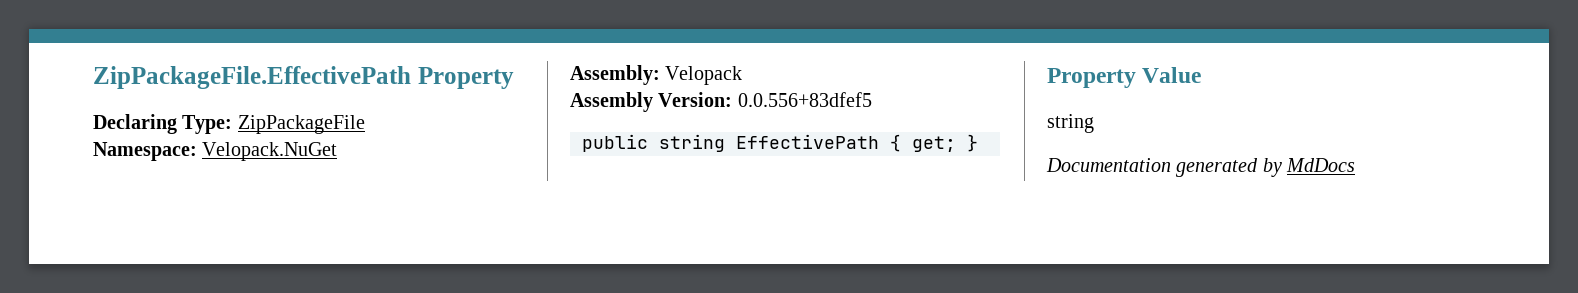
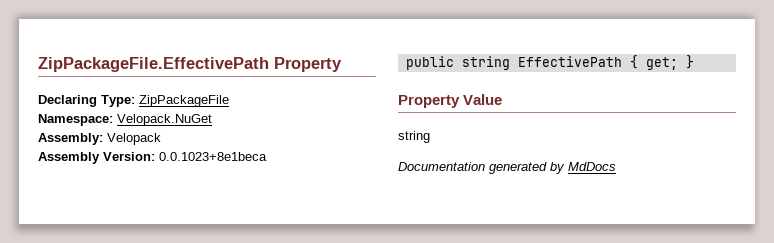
- Assembly Version: 0.0.556+83dfef5
+ Assembly Version: 0.0.1023+8e1beca

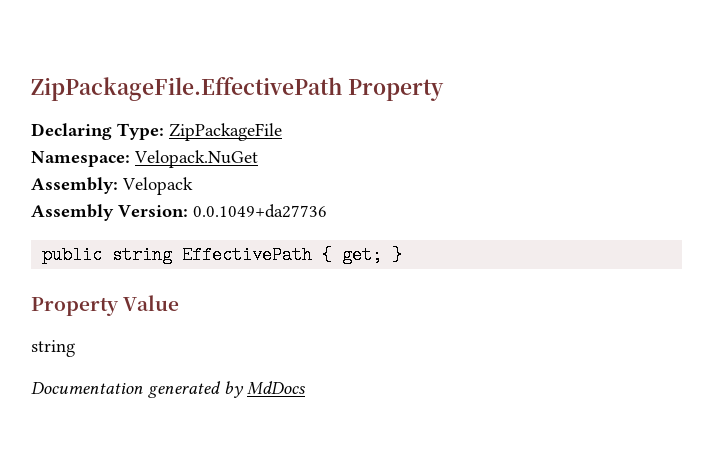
- Assembly Version: 0.0.1023+8e1beca
+ Assembly Version: 0.0.1049+da27736

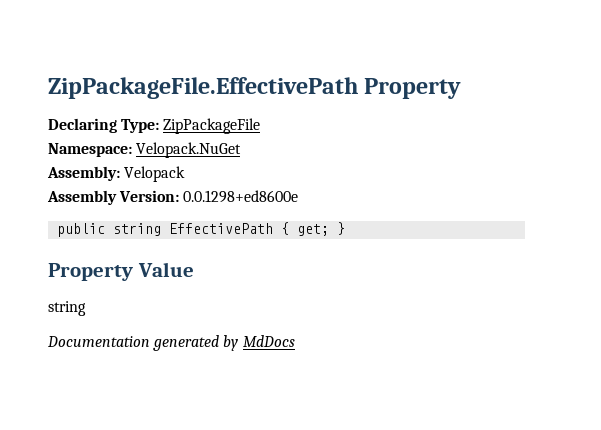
- Assembly Version: 0.0.1049+da27736
+ Assembly Version: 0.0.1298+ed8600e

